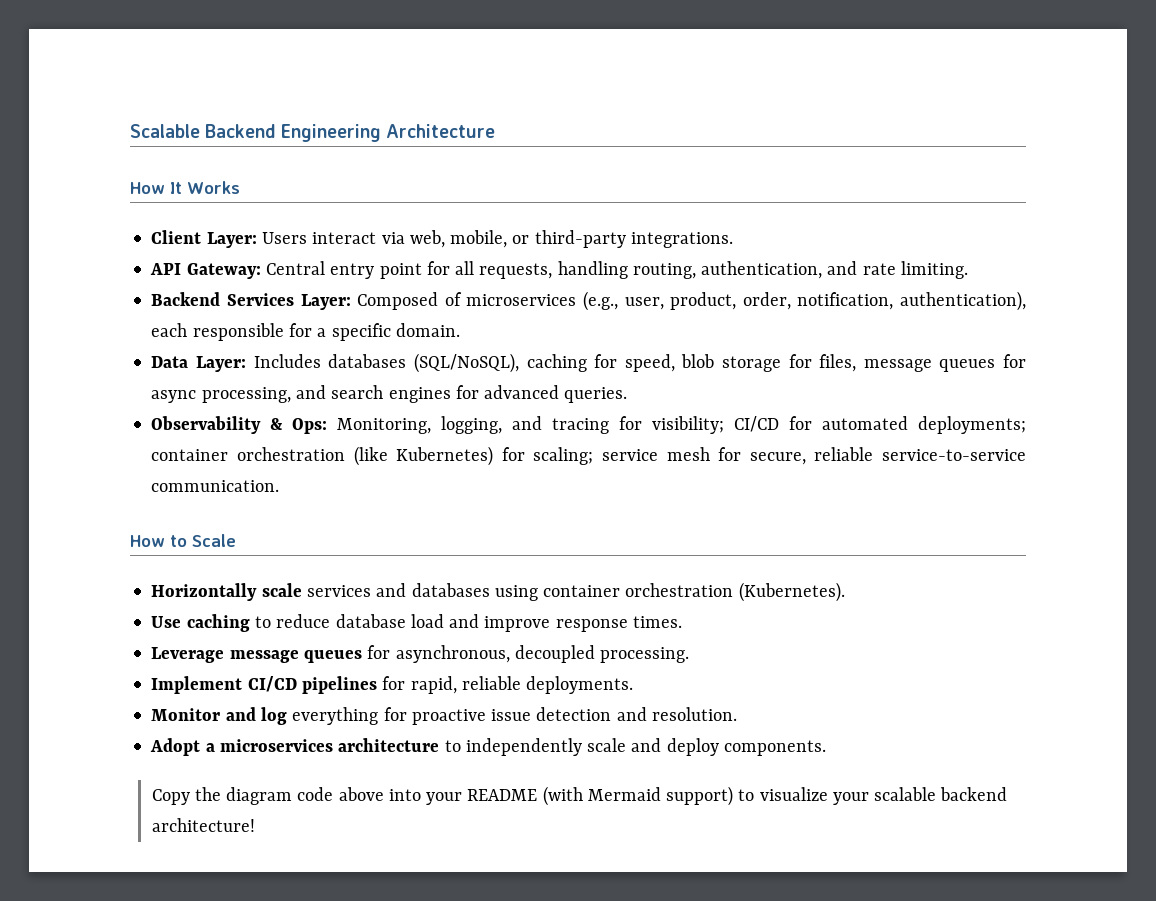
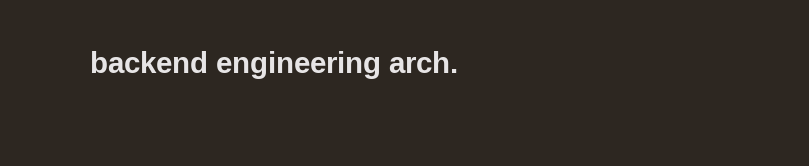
- Scalable Backend Engineering Architecture
- How It Works
- Client Layer: Users interact via web, mobile, or third-party integrations.
- API Gateway: Central entry point for all requests, handling routing, authentication, and rate limiting.
- Backend Services Layer: Composed of microservices (e.g., user, product, order, notification, authentication), each responsible for a specific domain.
- Data Layer: Includes databases (SQL/NoSQL), caching for speed, blob storage for files, message queues for async processing, and search engines for advanced queries.
- Observability & Ops: Monitoring, logging, and tracing for visibility; CI/CD for automated deployments; container orchestration (like Kubernetes) for scaling; service mesh for secure, reliable service-to-service communication.
- How to Scale
- Horizontally scale services and databases using container orchestration (Kubernetes).
- Use caching to reduce database load and improve response times.
- Leverage message queues for asynchronous, decoupled processing.
- Implement CI/CD pipelines for rapid, reliable deployments.
- Monitor and log everything for proactive issue detection and resolution.
- Adopt a microservices architecture to independently scale and deploy components.
- Copy the diagram code above into your README (with Mermaid support) to visualize your scalable backend architecture!
+ backend engineering arch.

